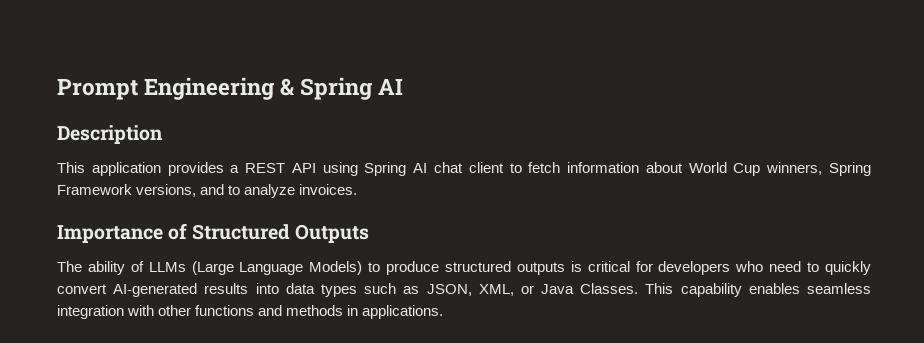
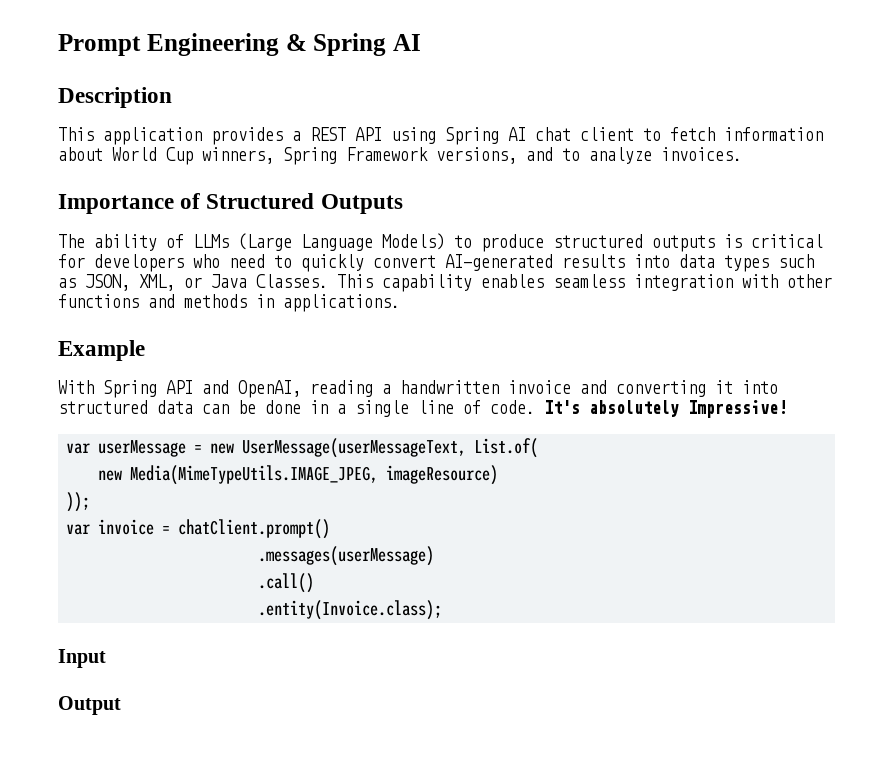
+ Example
+ With Spring API and OpenAI, reading a handwritten invoice and converting it into structured data can be done in a single line of code. It's absolutely Impressive!
+ var userMessage = new UserMessage(userMessageText, List.of(
+ new Media(MimeTypeUtils.IMAGE_JPEG, imageResource)
+ ));
+ var invoice = chatClient.prompt()
+ .messages(userMessage)
+ .call()
+ .entity(Invoice.class);
+ Input
+ Output

